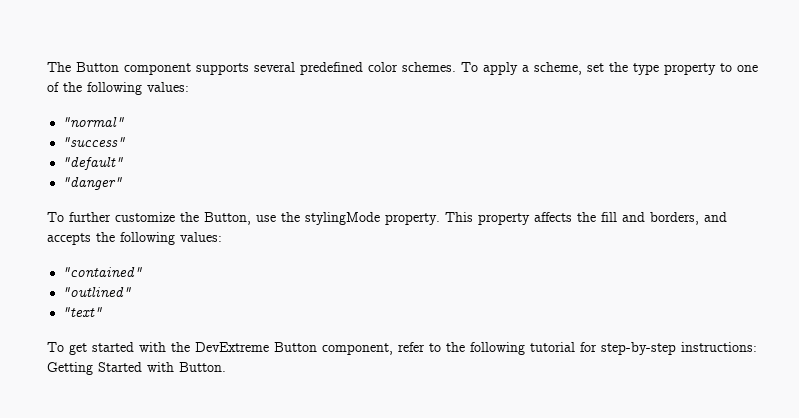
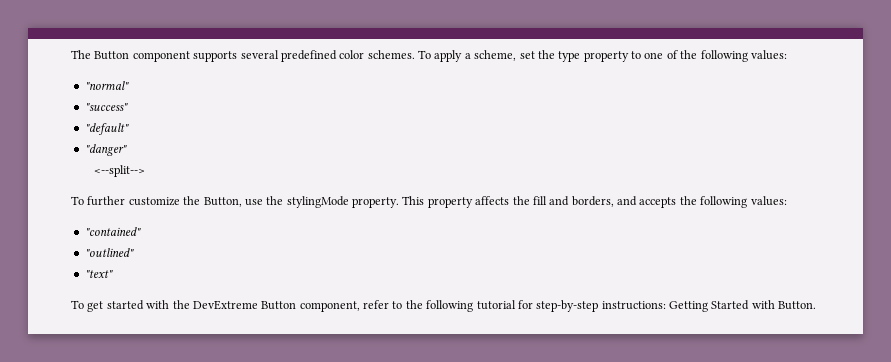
+ <--split-->

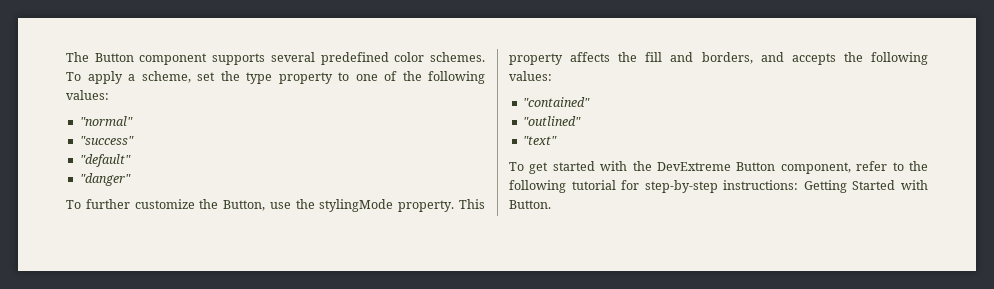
- <--split-->

